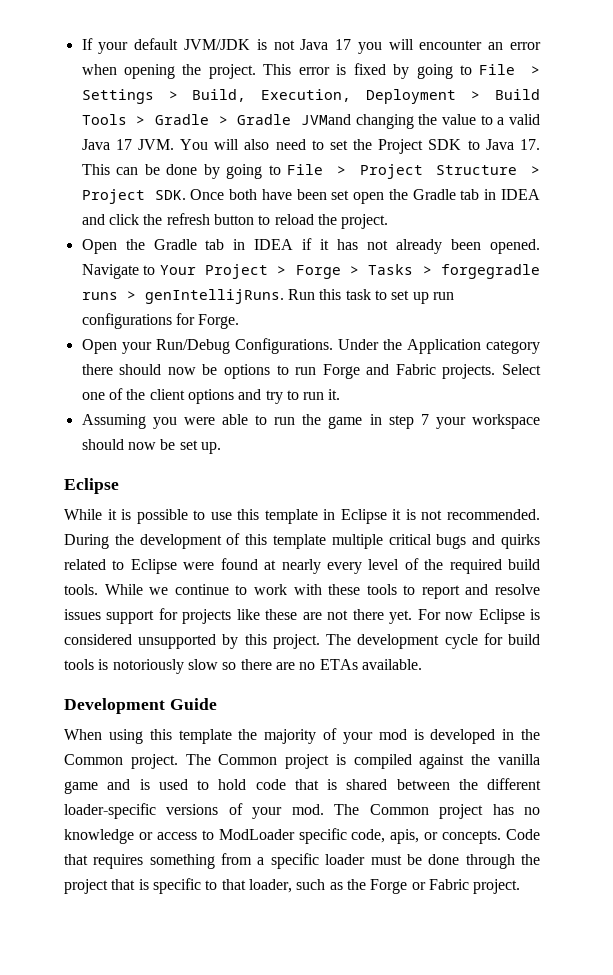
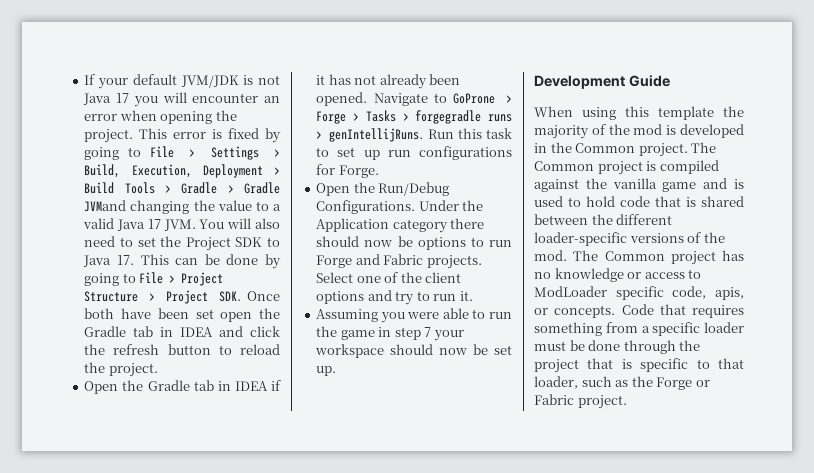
- Navigate to Your Project > Forge > Tasks > forgegradle runs > genIntellijRuns.
+ Navigate to GoProne > Forge > Tasks > forgegradle runs > genIntellijRuns.
- Open your Run/Debug Configurations.
+ Open the Run/Debug Configurations.
  Assuming you were able to run the game in step 7 your workspace should now be set up.
- Eclipse
- While it is possible to use this template in Eclipse it is not recommended. During the development of this template multiple critical bugs and quirks related to Eclipse were found at nearly every level of the required build tools. While we continue to work with these tools to report and resolve issues support for projects like these are not there yet. For now Eclipse is considered unsupported by this project. The development cycle for build tools is notoriously slow so there are no ETAs available.
- When using this template the majority of your mod is developed in the Common project.
+ When using this template the majority of the mod is developed in the Common project.
- The Common project is compiled against the vanilla game and is used to hold code that is shared between the different loader-specific versions of your mod.
+ The Common project is compiled against the vanilla game and is used to hold code that is shared between the different loader-specific versions of the mod.

